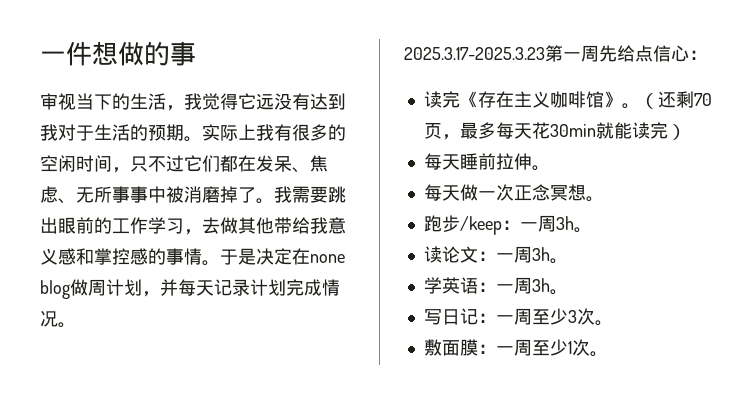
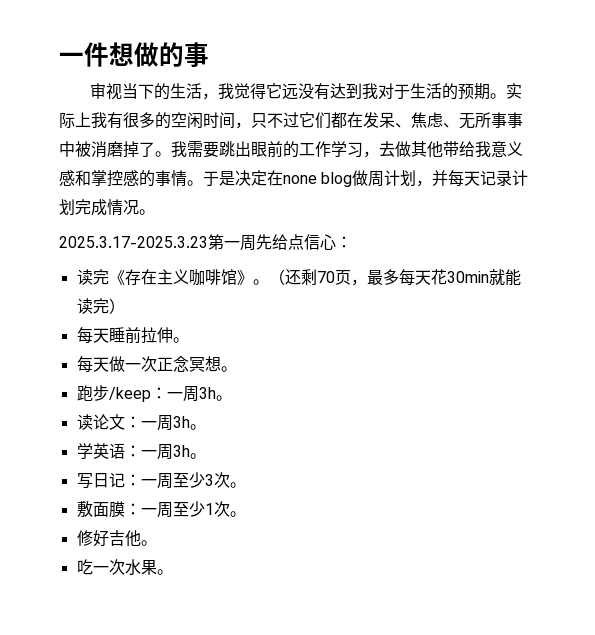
+ 修好吉他。
+ 吃一次水果。

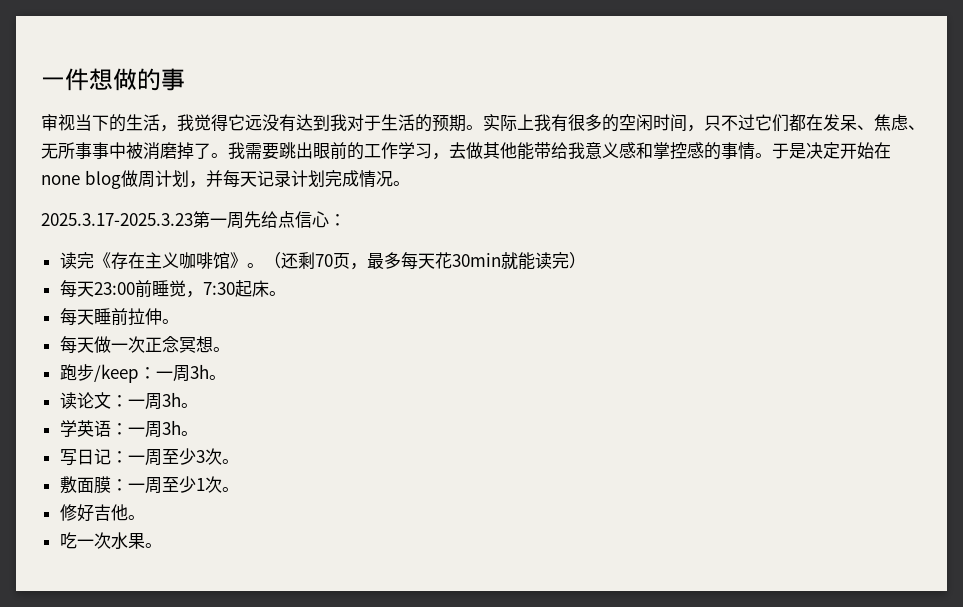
- 我需要跳出眼前的工作学习，去做其他带给我意义感和掌控感的事情。
+ 我需要跳出眼前的工作学习，去做其他能带给我意义感和掌控感的事情。
- 于是决定在none blog做周计划，并每天记录计划完成情况。
+ 于是决定开始在none blog做周计划，并每天记录计划完成情况。
+ 每天23:00前睡觉，7:30起床。

